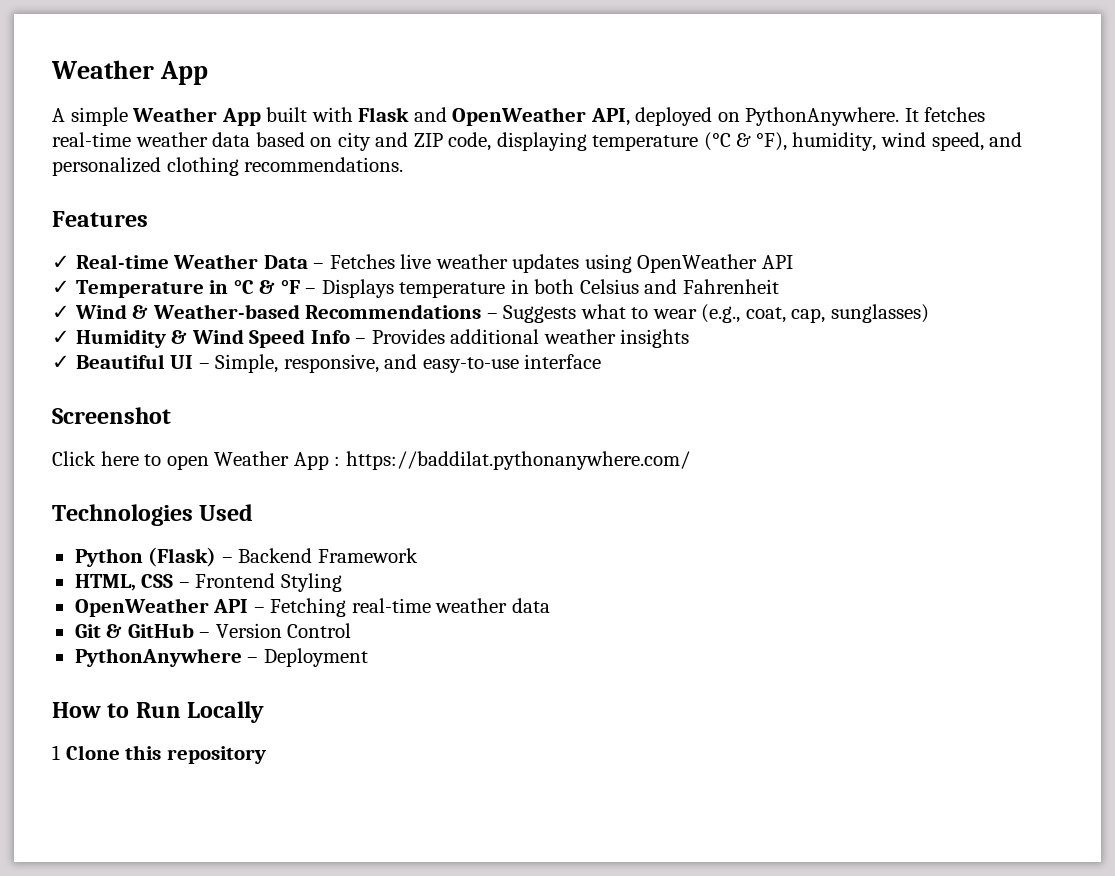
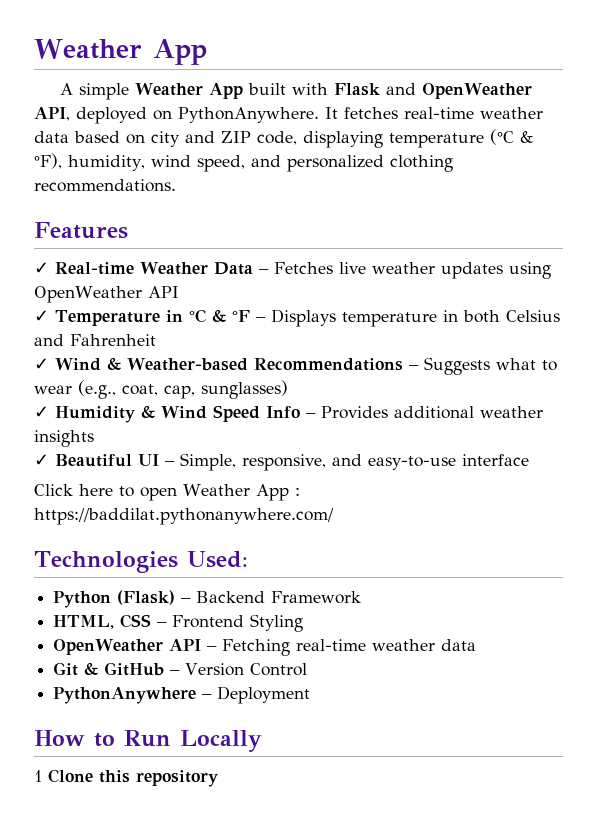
- Screenshot
- Technologies Used
+ Technologies Used:

